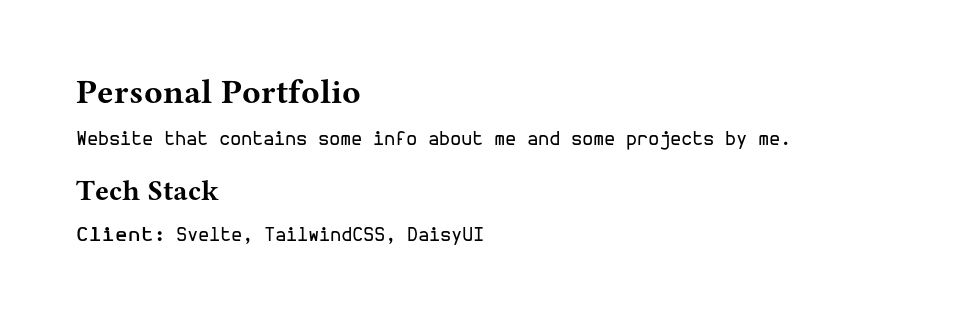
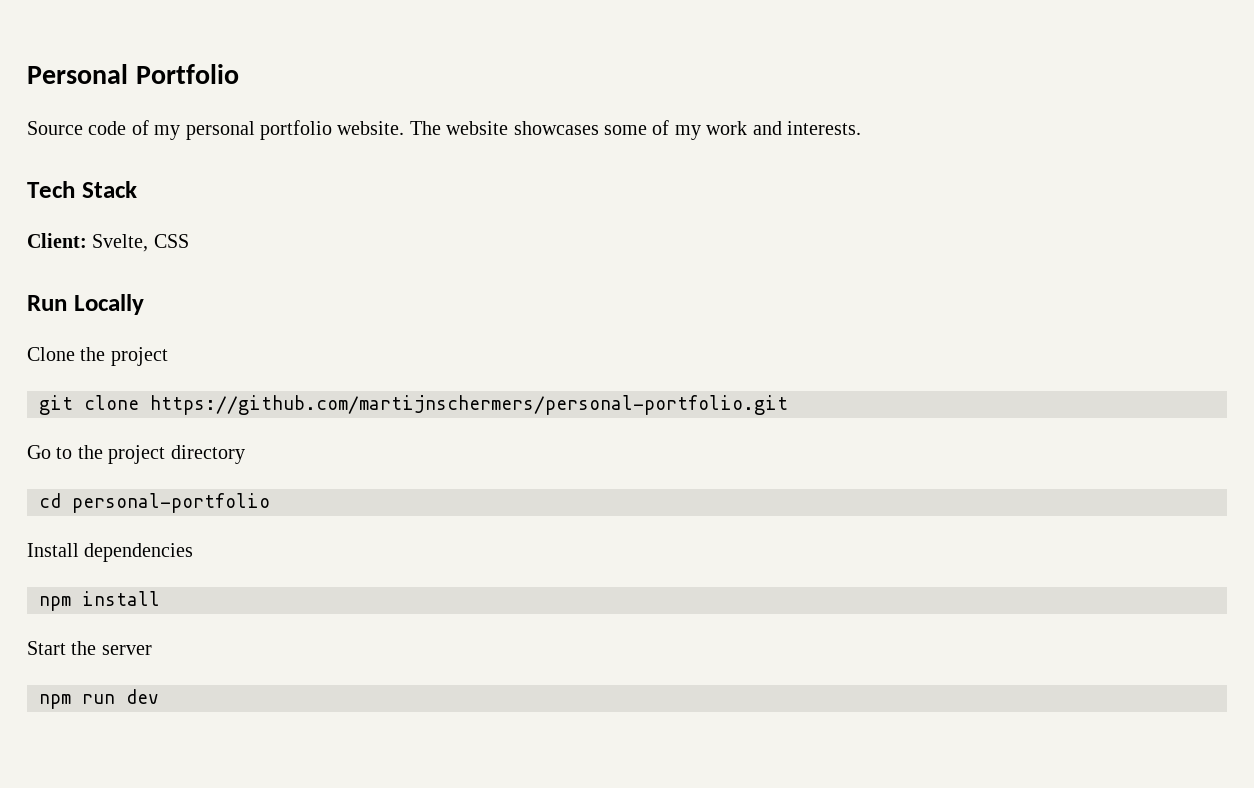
- Website that contains some info about me and some projects by me.
+ Source code of my personal portfolio website. The website showcases some of my work and interests.
  Tech Stack
- Client: Svelte, TailwindCSS, DaisyUI
+ Client: Svelte, CSS
+ Run Locally
+ Clone the project
+ git clone https://github.com/martijnschermers/personal-portfolio.git
+ Go to the project directory
+ cd personal-portfolio
+ Install dependencies
+ npm install
+ Start the server
+ npm run dev

